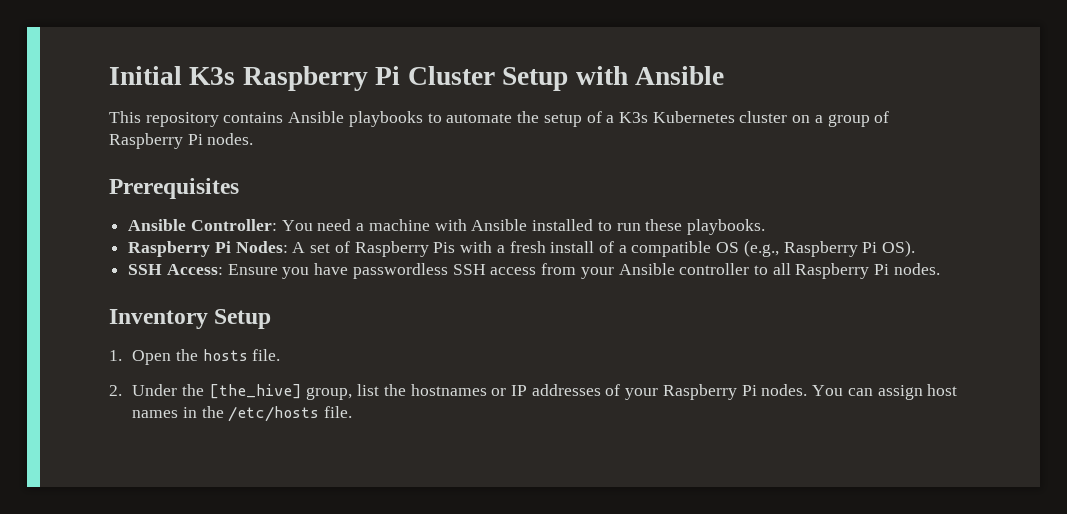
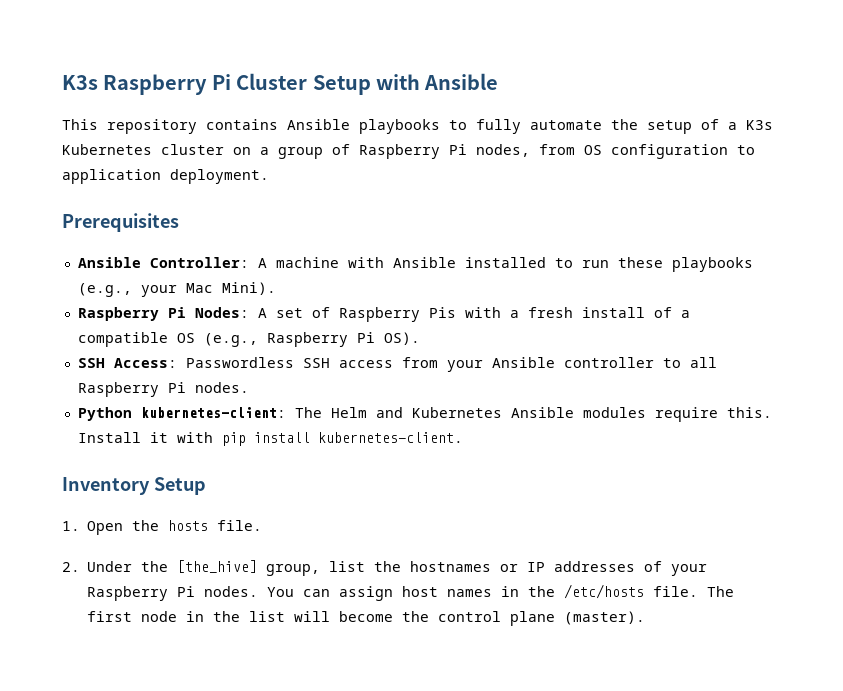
- Initial K3s Raspberry Pi Cluster Setup with Ansible
+ K3s Raspberry Pi Cluster Setup with Ansible
- This repository contains Ansible playbooks to automate the setup of a K3s Kubernetes cluster on a group of Raspberry Pi nodes.
+ This repository contains Ansible playbooks to fully automate the setup of a K3s Kubernetes cluster on a group of Raspberry Pi nodes, from OS configuration to application deployment.
- Ansible Controller: You need a machine with Ansible installed to run these playbooks.
+ Ansible Controller: A machine with Ansible installed to run these playbooks (e.g., your Mac Mini).
- SSH Access: Ensure you have passwordless SSH access from your Ansible controller to all Raspberry Pi nodes.
+ SSH Access: Passwordless SSH access from your Ansible controller to all Raspberry Pi nodes.
+ Python kubernetes-client: The Helm and Kubernetes Ansible modules require this. Install it with pip install kubernetes-client.
+ The first node in the list will become the control plane (master).

